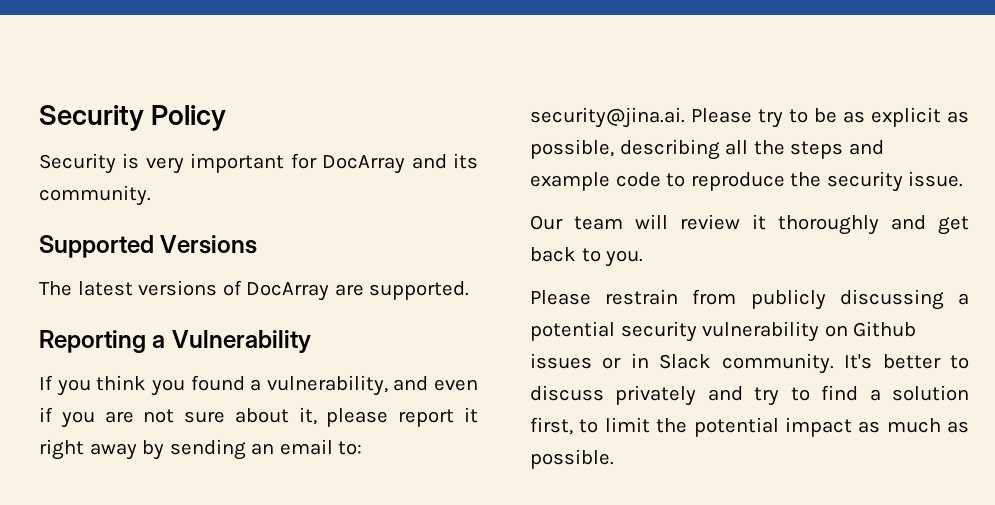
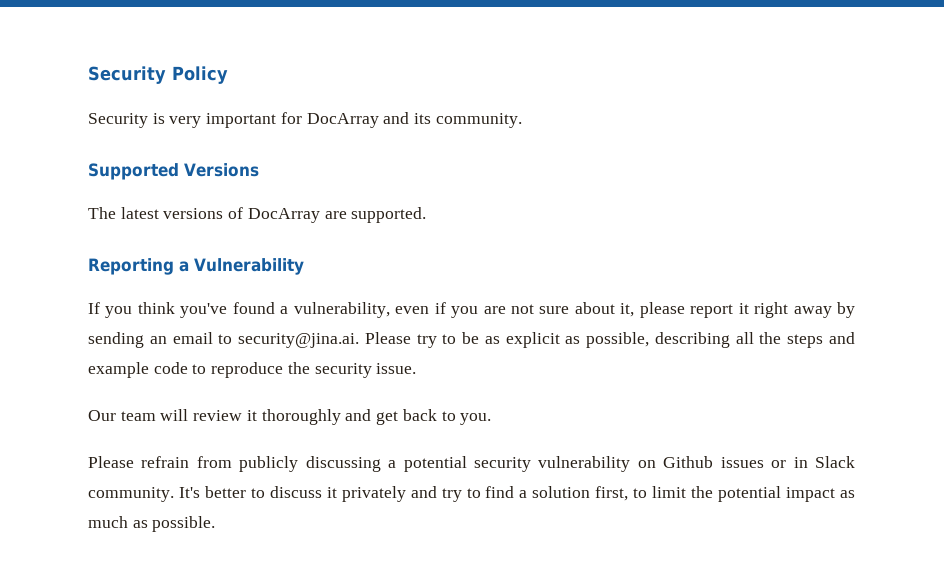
- If you think you found a vulnerability, and even if you are not sure about it, please report it right away by sending an email to: security@jina.ai. Please try to be as explicit as possible, describing all the steps and example code to reproduce the security issue.
+ If you think you've found a vulnerability, even if you are not sure about it, please report it right away by sending an email to security@jina.ai. Please try to be as explicit as possible, describing all the steps and example code to reproduce the security issue.
- Please restrain from publicly discussing a potential security vulnerability on Github issues or in Slack community.
+ Please refrain from publicly discussing a potential security vulnerability on Github issues or in Slack community.
- It's better to discuss privately and try to find a solution first, to limit the potential impact as much as possible.
+ It's better to discuss it privately and try to find a solution first, to limit the potential impact as much as possible.

